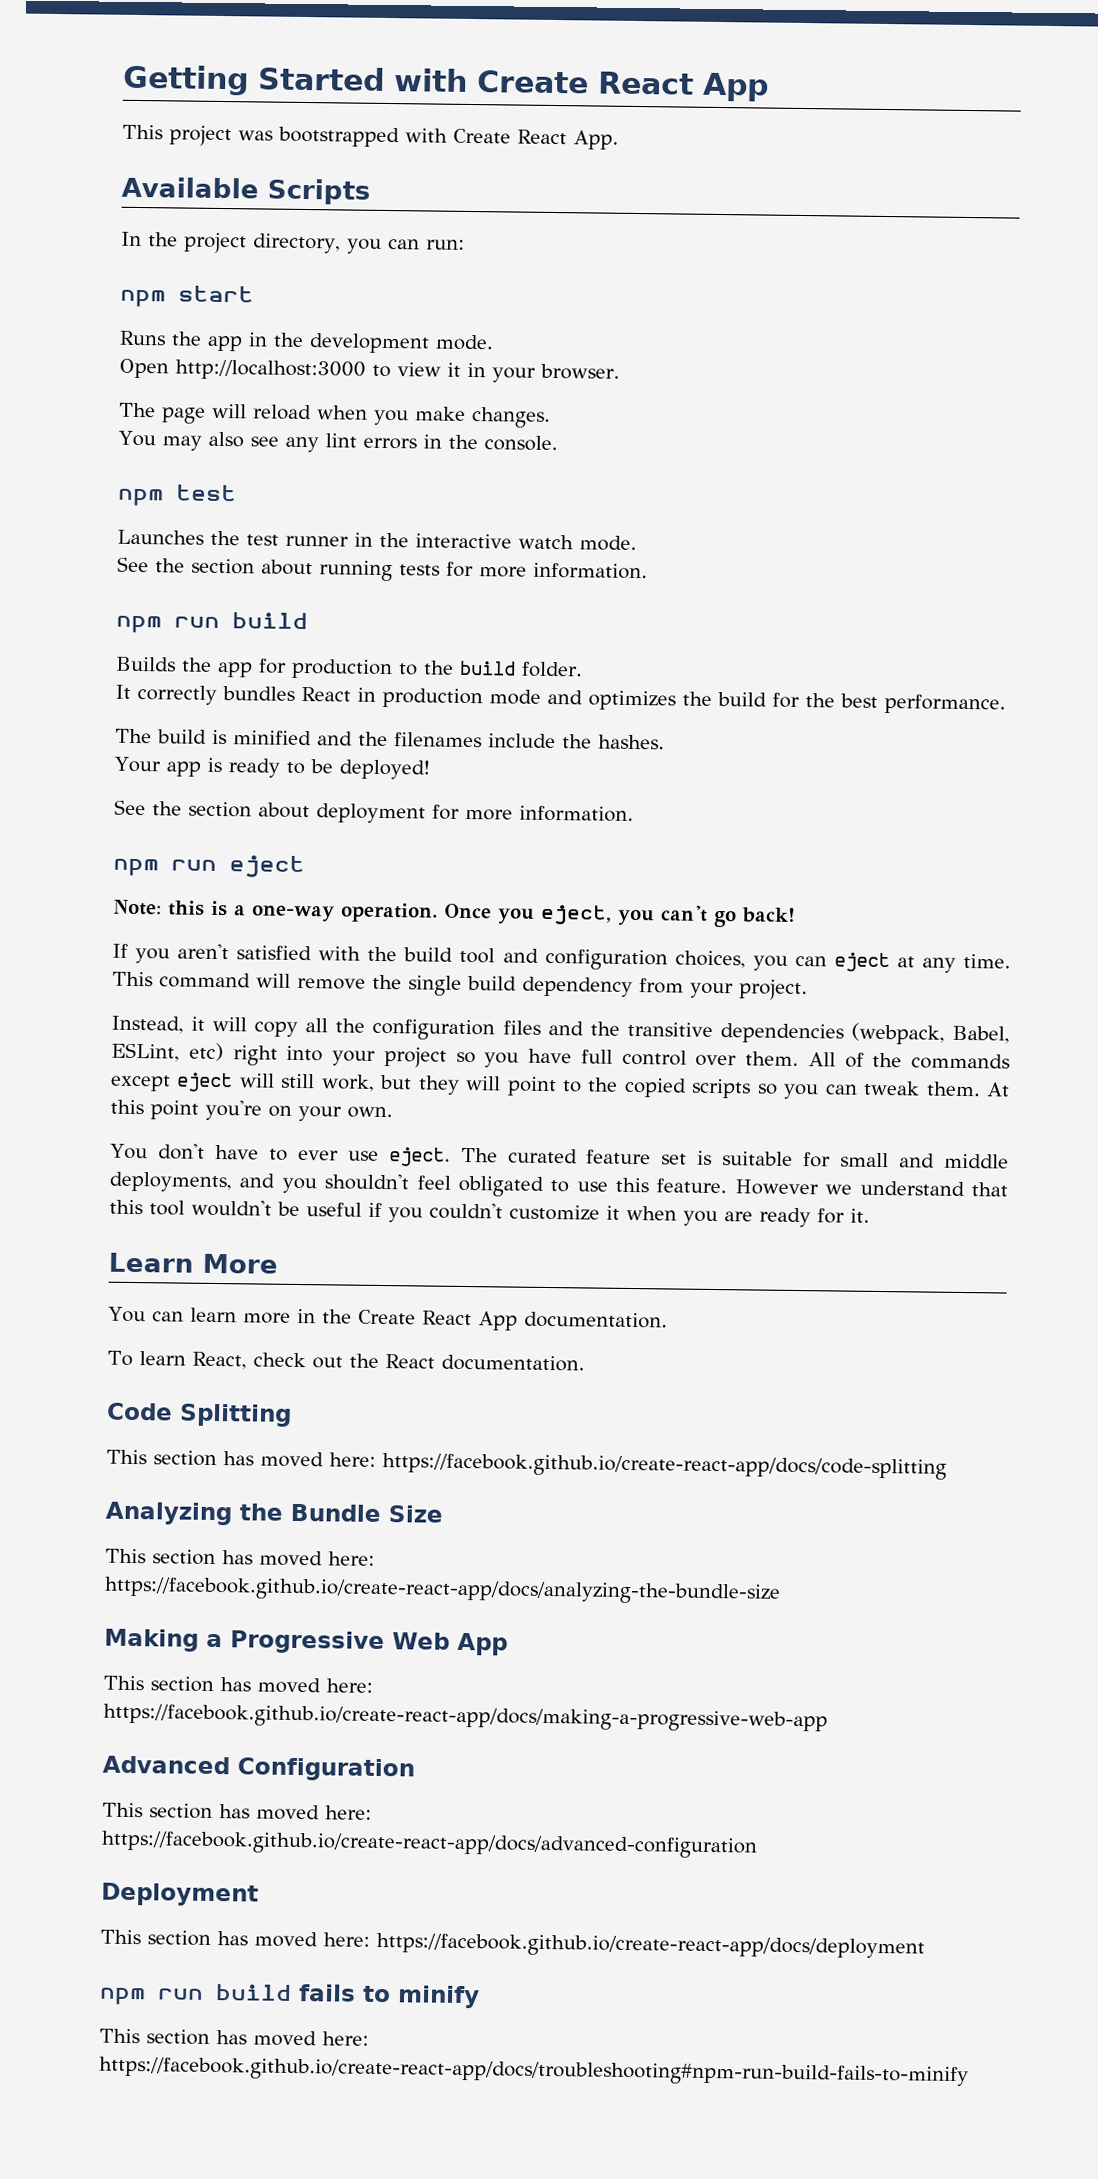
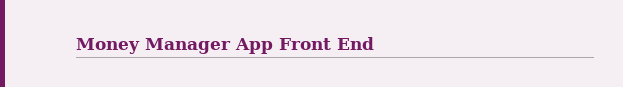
- Getting Started with Create React App
- This project was bootstrapped with Create React App.
- Available Scripts
- In the project directory, you can run:
- npm start
- Runs the app in the development mode.
- Open http://localhost:3000 to view it in your browser.
- The page will reload when you make changes.
- You may also see any lint errors in the console.
- npm test
- Launches the test runner in the interactive watch mode.
- See the section about running tests for more information.
- npm run build
- Builds the app for production to the build folder.
- It correctly bundles React in production mode and optimizes the build for the best performance.
- The build is minified and the filenames include the hashes.
- Your app is ready to be deployed!
- See the section about deployment for more information.
- npm run eject
- Note: this is a one-way operation. Once you eject, you can't go back!
- If you aren't satisfied with the build tool and configuration choices, you can eject at any time. This command will remove the single build dependency from your project.
- Instead, it will copy all the configuration files and the transitive dependencies (webpack, Babel, ESLint, etc) right into your project so you have full control over them. All of the commands except eject will still work, but they will point to the copied scripts so you can tweak them. At this point you're on your own.
- You don't have to ever use eject. The curated feature set is suitable for small and middle deployments, and you shouldn't feel obligated to use this feature. However we understand that this tool wouldn't be useful if you couldn't customize it when you are ready for it.
- Learn More
- You can learn more in the Create React App documentation.
- To learn React, check out the React documentation.
- Code Splitting
- This section has moved here: https://facebook.github.io/create-react-app/docs/code-splitting
- Analyzing the Bundle Size
- This section has moved here: https://facebook.github.io/create-react-app/docs/analyzing-the-bundle-size
- Making a Progressive Web App
- This section has moved here: https://facebook.github.io/create-react-app/docs/making-a-progressive-web-app
- Advanced Configuration
- This section has moved here: https://facebook.github.io/create-react-app/docs/advanced-configuration
- Deployment
- This section has moved here: https://facebook.github.io/create-react-app/docs/deployment
- npm run build fails to minify
- This section has moved here: https://facebook.github.io/create-react-app/docs/troubleshooting#npm-run-build-fails-to-minify
+ Money Manager App Front End

